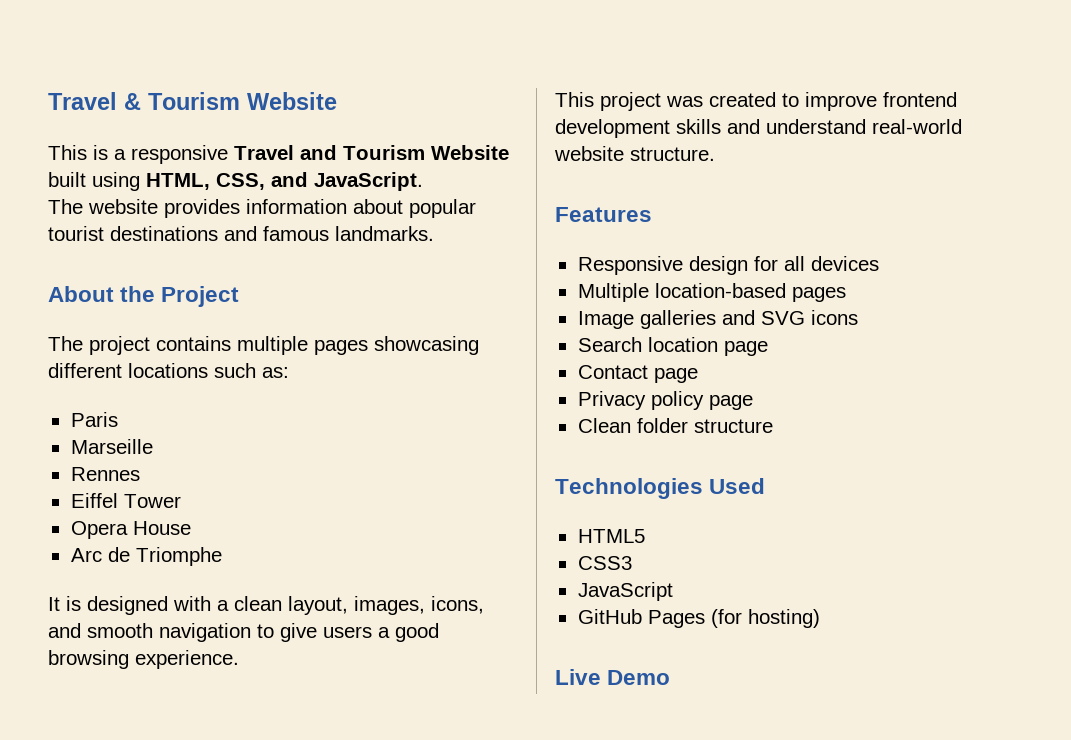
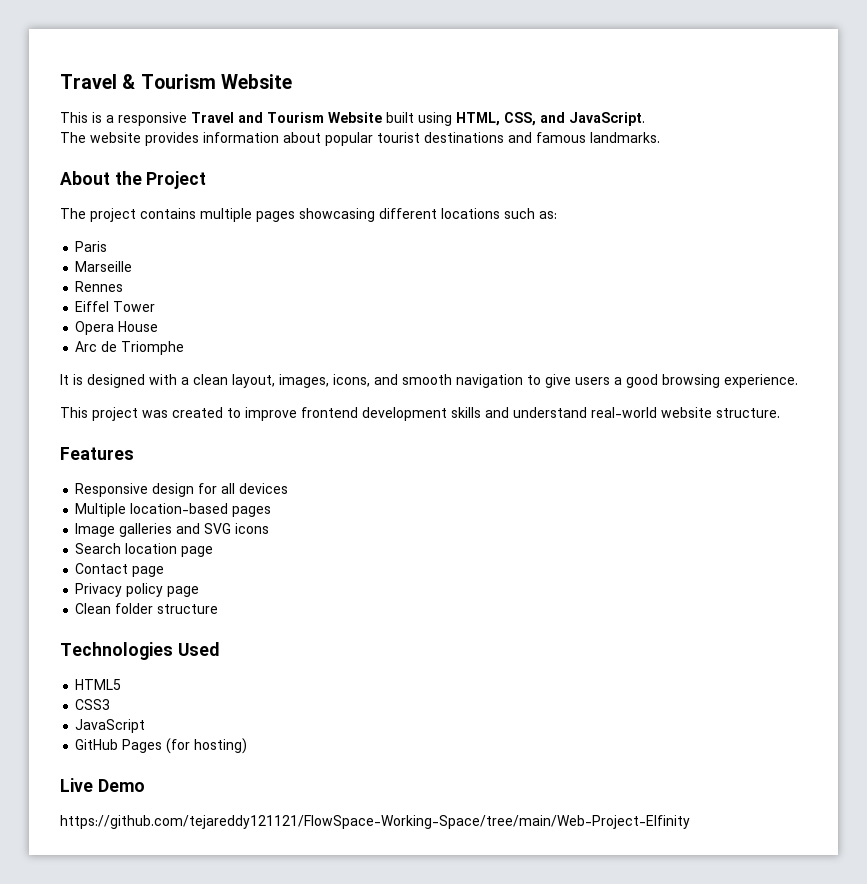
+ https://github.com/tejareddy121121/FlowSpace-Working-Space/tree/main/Web-Project-Elfinity

